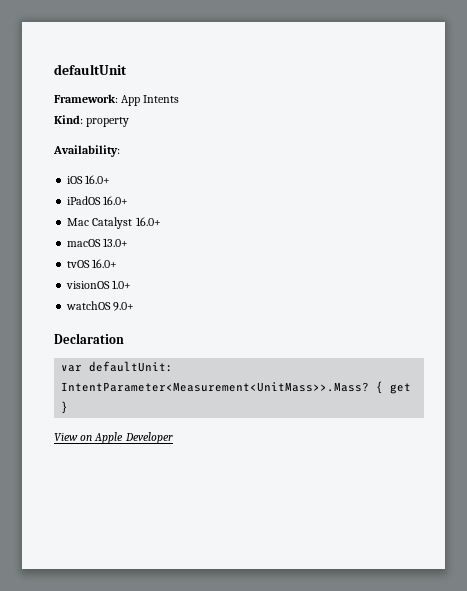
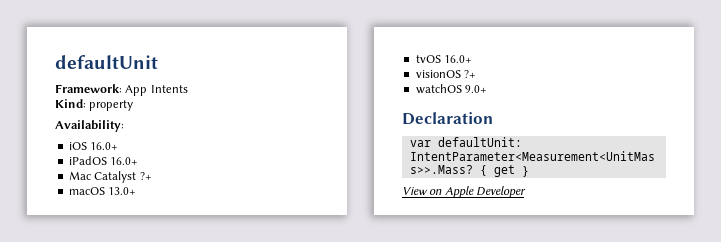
- Mac Catalyst 16.0+
+ Mac Catalyst ?+
- visionOS 1.0+
+ visionOS ?+

